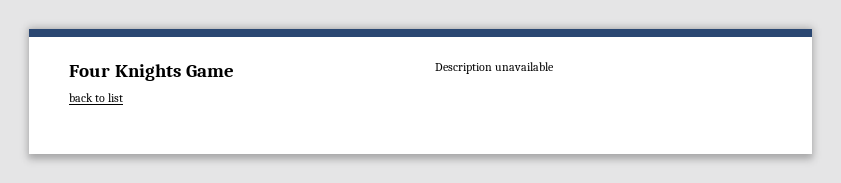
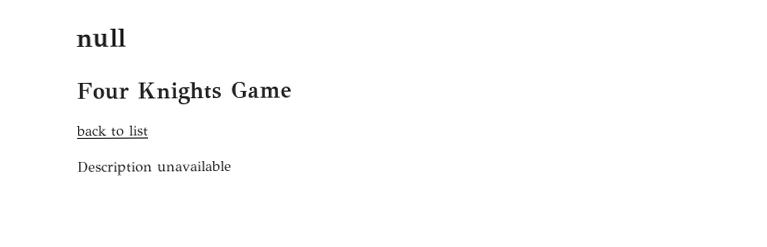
+ null

